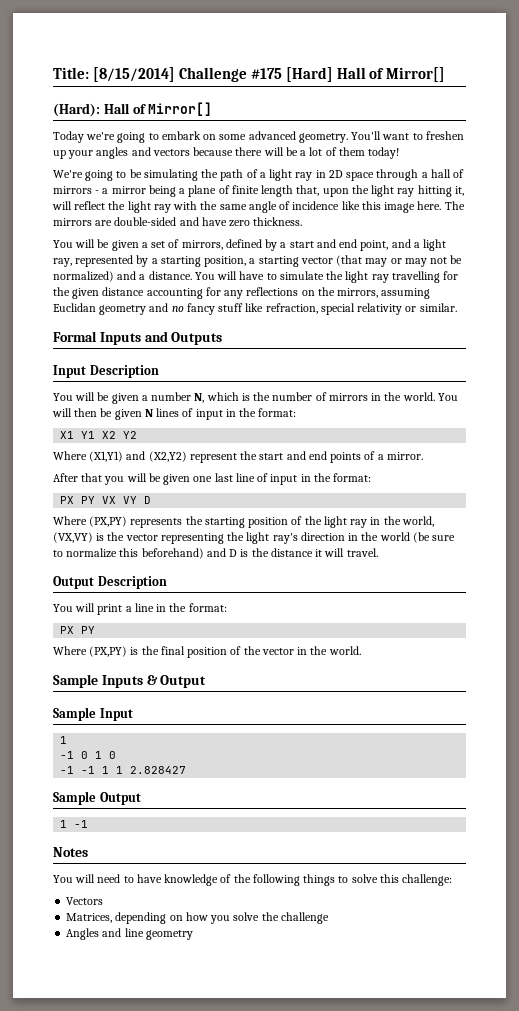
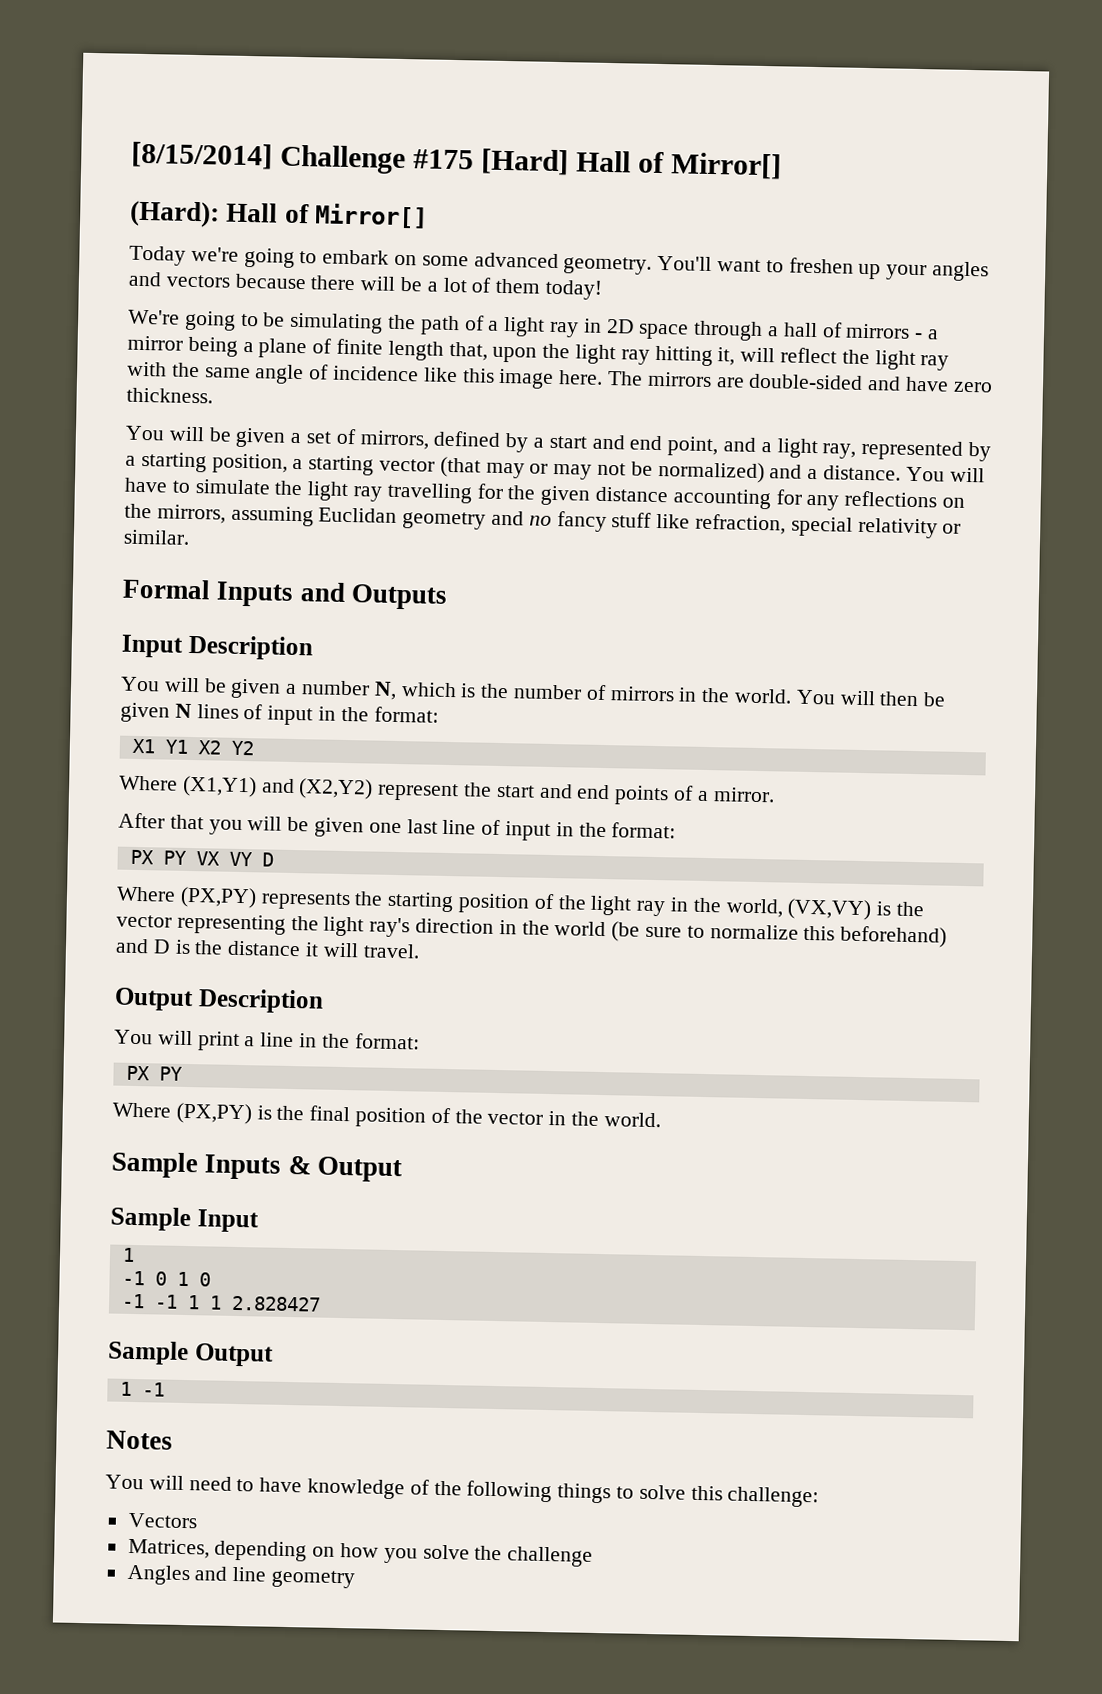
- Title: [8/15/2014] Challenge #175 [Hard] Hall of Mirror[]
+ [8/15/2014] Challenge #175 [Hard] Hall of Mirror[]

